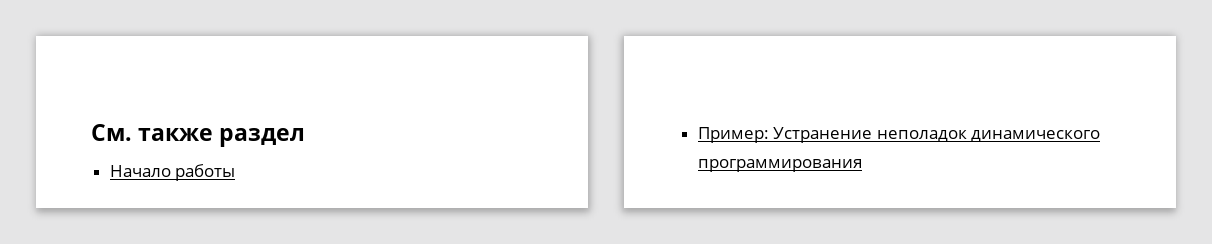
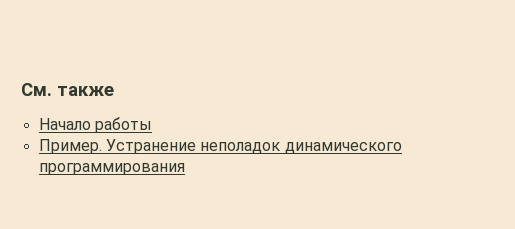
- См. также раздел
+ См. также
- Пример: Устранение неполадок динамического программирования
+ Пример. Устранение неполадок динамического программирования

